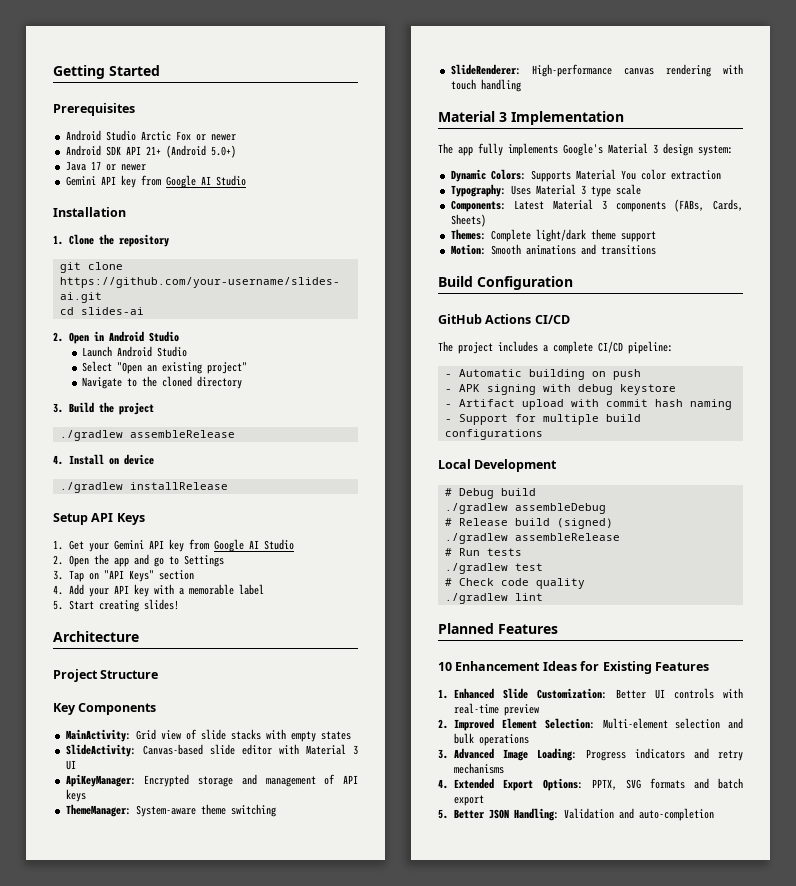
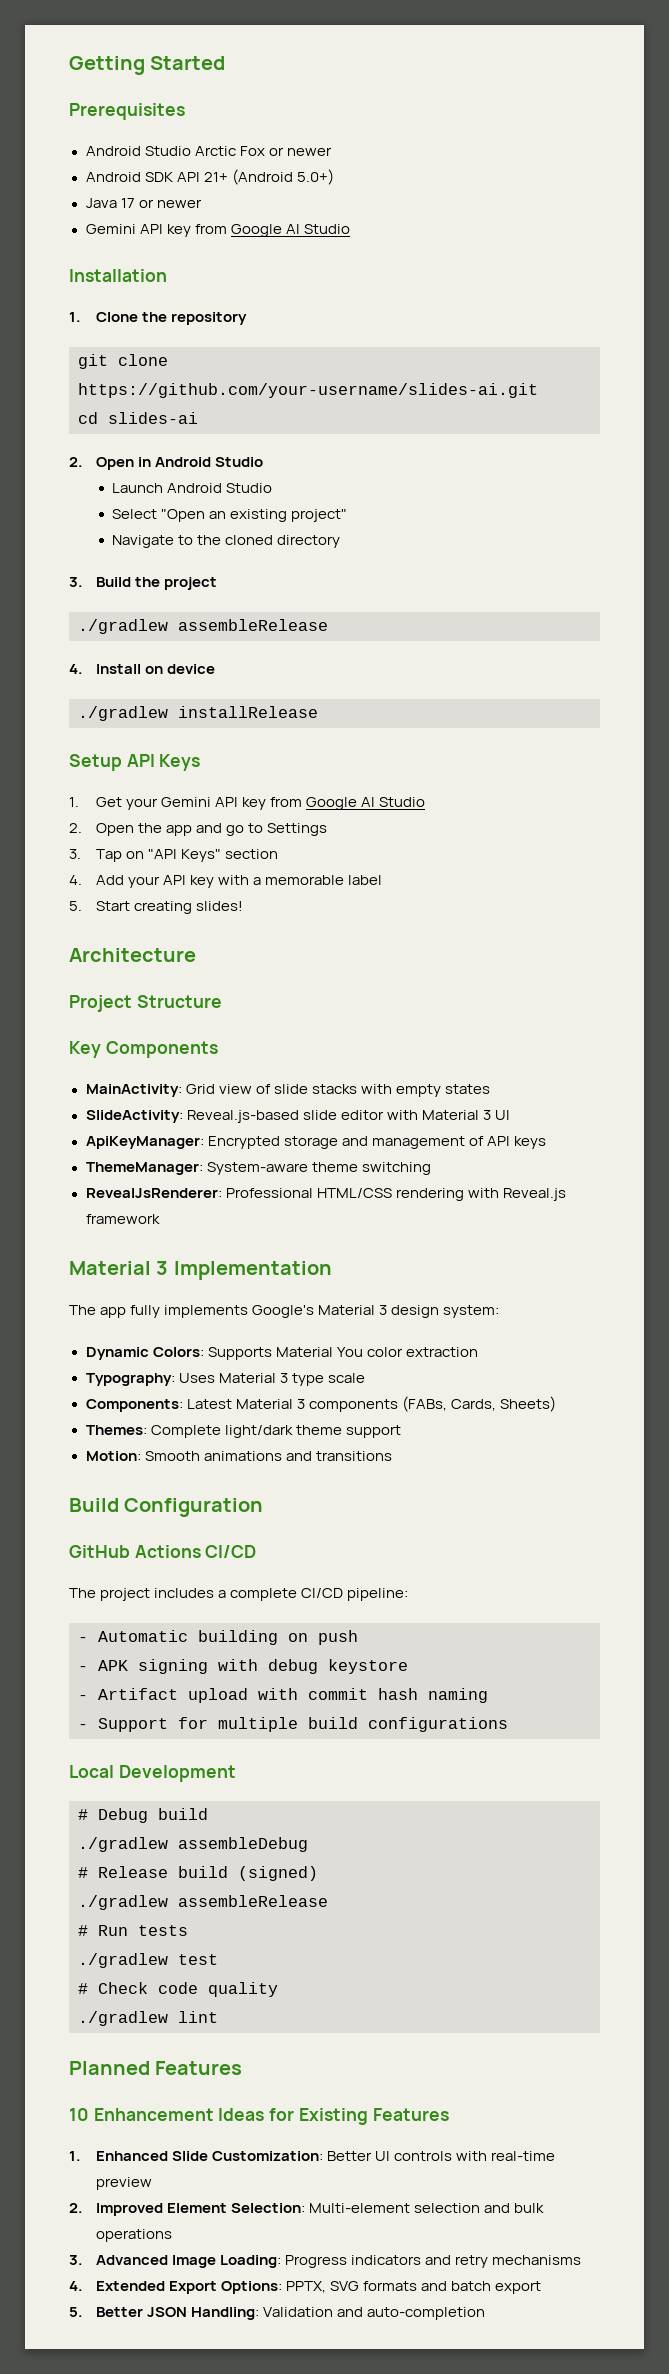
- SlideActivity: Canvas-based slide editor with Material 3 UI
+ SlideActivity: Reveal.js-based slide editor with Material 3 UI
- SlideRenderer: High-performance canvas rendering with touch handling
+ RevealJsRenderer: Professional HTML/CSS rendering with Reveal.js framework

